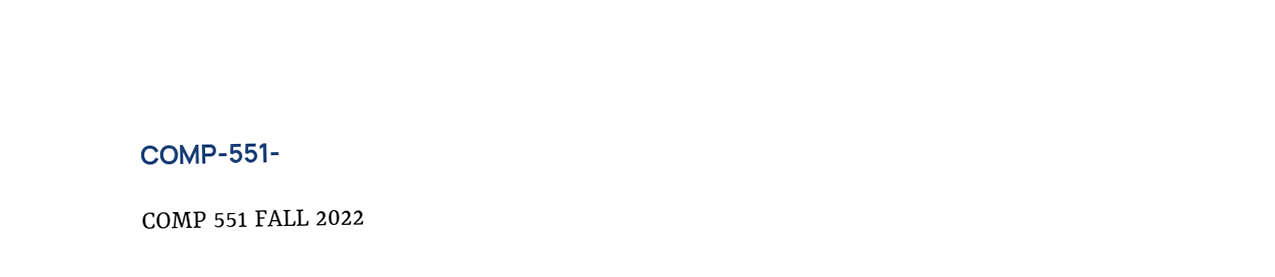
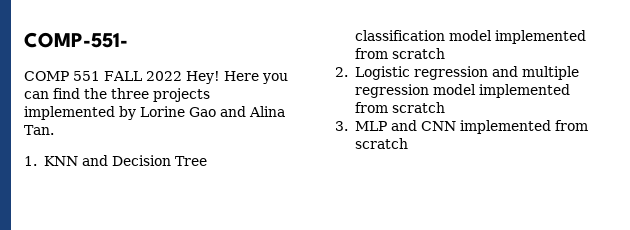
- COMP 551 FALL 2022
+ COMP 551 FALL 2022 Hey! Here you can find the three projects implemented by Lorine Gao and Alina Tan.
+ 1. KNN and Decision Tree classification model implemented from scratch
+ 2. Logistic regression and multiple regression model implemented from scratch
+ 3. MLP and CNN implemented from scratch

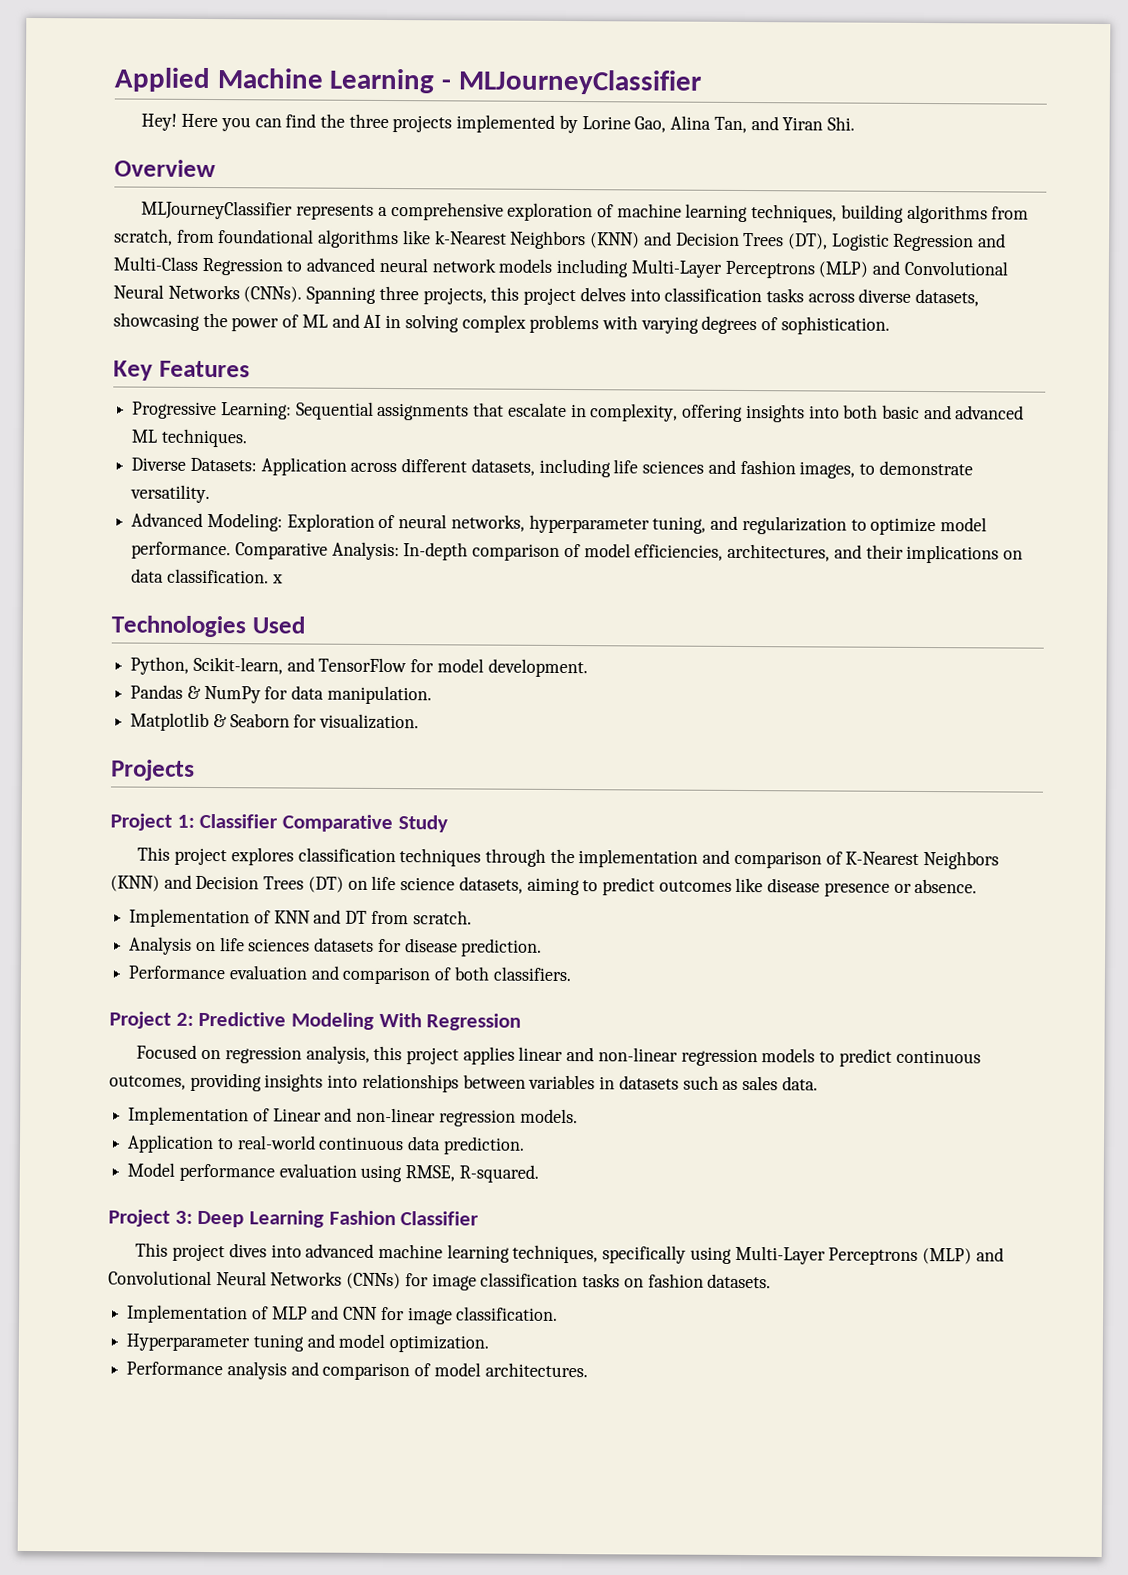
- COMP-551-
- COMP 551 FALL 2022 Hey!
+ Applied Machine Learning - MLJourneyClassifier
+ Hey!
- Here you can find the three projects implemented by Lorine Gao and Alina Tan.
- 1. KNN and Decision Tree classification model implemented from scratch
- 2. Logistic regression and multiple regression model implemented from scratch
- 3. MLP and CNN implemented from scratch
+ Here you can find the three projects implemented by Lorine Gao, Alina Tan, and Yiran Shi.
+ Overview
+ MLJourneyClassifier represents a comprehensive exploration of machine learning techniques, building algorithms from scratch, from foundational algorithms like k-Nearest Neighbors (KNN) and Decision Trees (DT), Logistic Regression and Multi-Class Regression to advanced neural network models including Multi-Layer Perceptrons (MLP) and Convolutional Neural Networks (CNNs). Spanning three projects, this project delves into classification tasks across diverse datasets, showcasing the power of ML and AI in solving complex problems with varying degrees of sophistication.
+ Key Features
+ Progressive Learning: Sequential assignments that escalate in complexity, offering insights into both basic and advanced ML techniques.
+ Diverse Datasets: Application across different datasets, including life sciences and fashion images, to demonstrate versatility.
+ Advanced Modeling: Exploration of neural networks, hyperparameter tuning, and regularization to optimize model performance. Comparative Analysis: In-depth comparison of model efficiencies, architectures, and their implications on data classification. x
+ Technologies Used
+ Python, Scikit-learn, and TensorFlow for model development.
+ Pandas & NumPy for data manipulation.
+ Matplotlib & Seaborn for visualization.
+ Projects
+ Project 1: Classifier Comparative Study
+ This project explores classification techniques through the implementation and comparison of K-Nearest Neighbors (KNN) and Decision Trees (DT) on life science datasets, aiming to predict outcomes like disease presence or absence.
+ Implementation of KNN and DT from scratch.
+ Analysis on life sciences datasets for disease prediction.
+ Performance evaluation and comparison of both classifiers.
+ Project 2: Predictive Modeling With Regression
+ Focused on regression analysis, this project applies linear and non-linear regression models to predict continuous outcomes, providing insights into relationships between variables in datasets such as sales data.
+ Implementation of Linear and non-linear regression models.
+ Application to real-world continuous data prediction.
+ Model performance evaluation using RMSE, R-squared.
+ Project 3: Deep Learning Fashion Classifier
+ This project dives into advanced machine learning techniques, specifically using Multi-Layer Perceptrons (MLP) and Convolutional Neural Networks (CNNs) for image classification tasks on fashion datasets.
+ Implementation of MLP and CNN for image classification.
+ Hyperparameter tuning and model optimization.
+ Performance analysis and comparison of model architectures.

